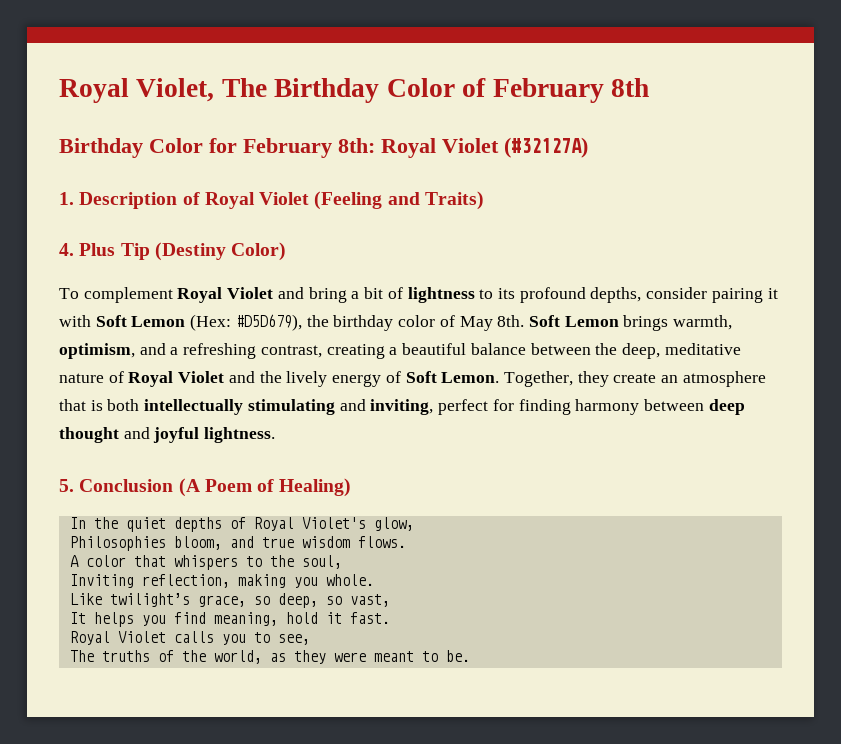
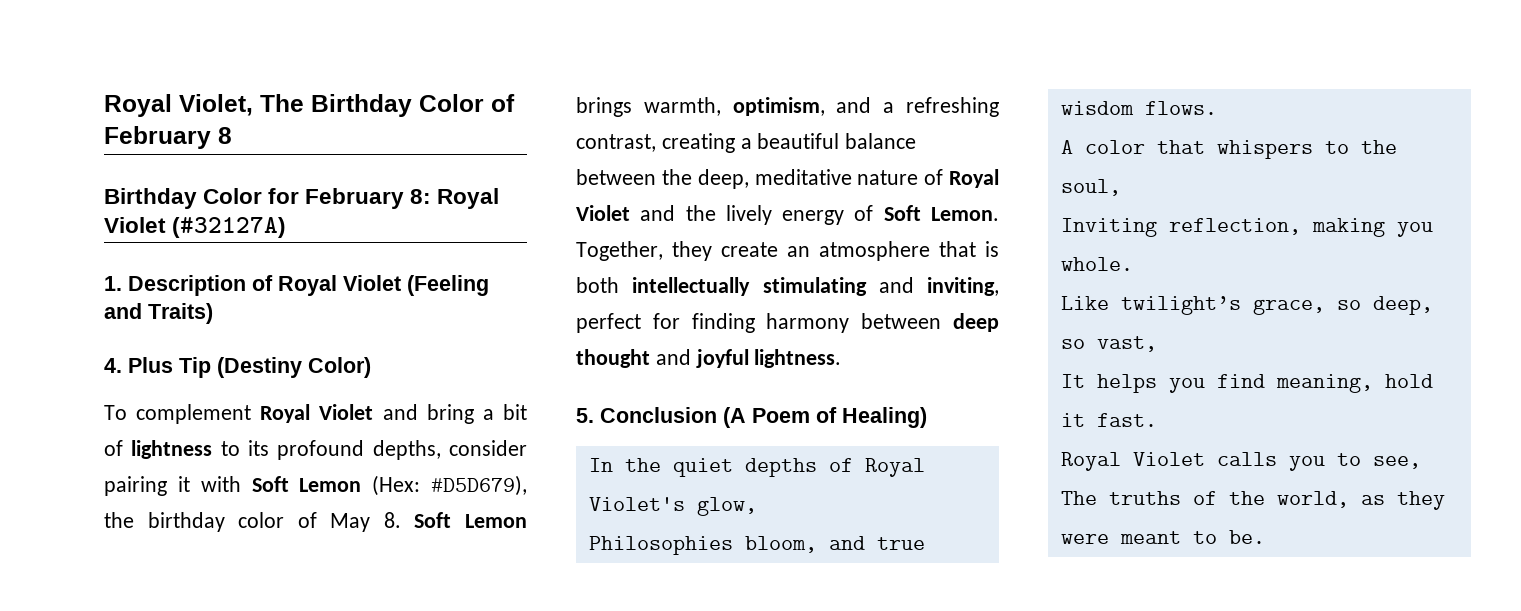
- Royal Violet, The Birthday Color of February 8th
+ Royal Violet, The Birthday Color of February 8
- Birthday Color for February 8th: Royal Violet (#32127A)
+ Birthday Color for February 8: Royal Violet (#32127A)
- To complement Royal Violet and bring a bit of lightness to its profound depths, consider pairing it with Soft Lemon (Hex: #D5D679), the birthday color of May 8th. Soft Lemon brings warmth, optimism, and a refreshing contrast, creating a beautiful balance between the deep, meditative nature of Royal Violet and the lively energy of Soft Lemon.
+ To complement Royal Violet and bring a bit of lightness to its profound depths, consider pairing it with Soft Lemon (Hex: #D5D679), the birthday color of May 8. Soft Lemon brings warmth, optimism, and a refreshing contrast, creating a beautiful balance between the deep, meditative nature of Royal Violet and the lively energy of Soft Lemon.

